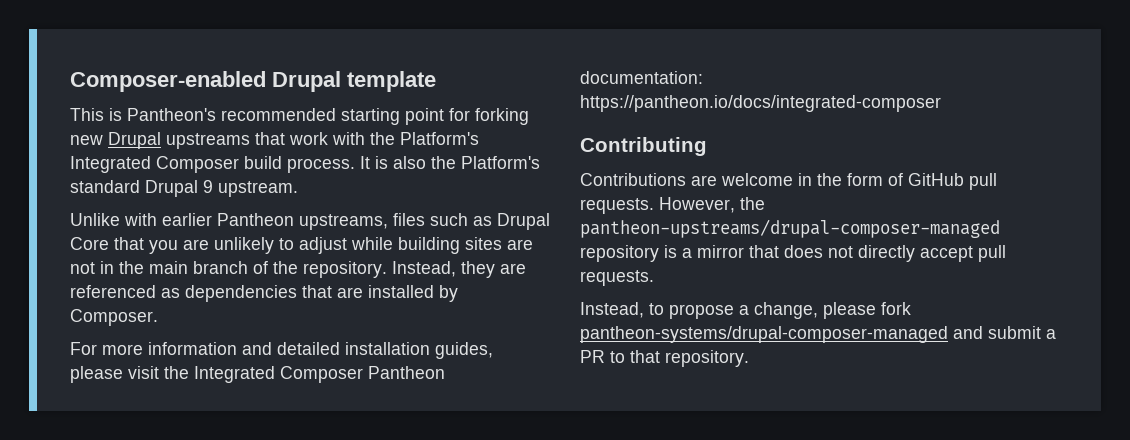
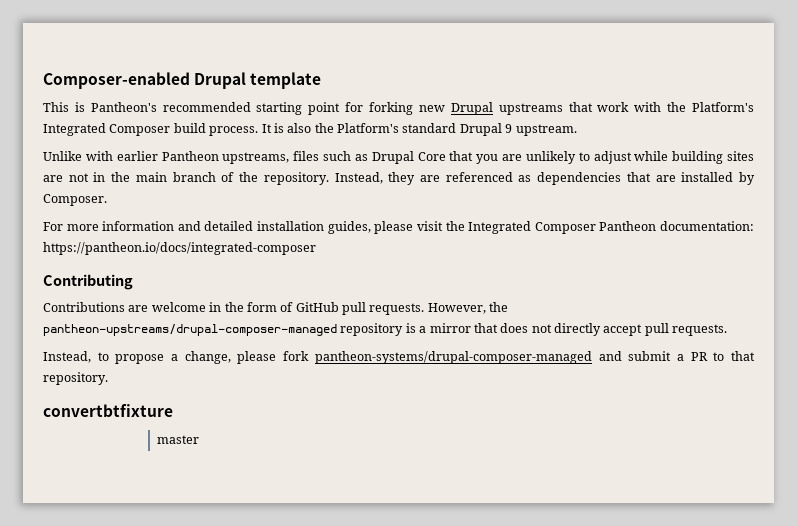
+ convertbtfixture
+ master

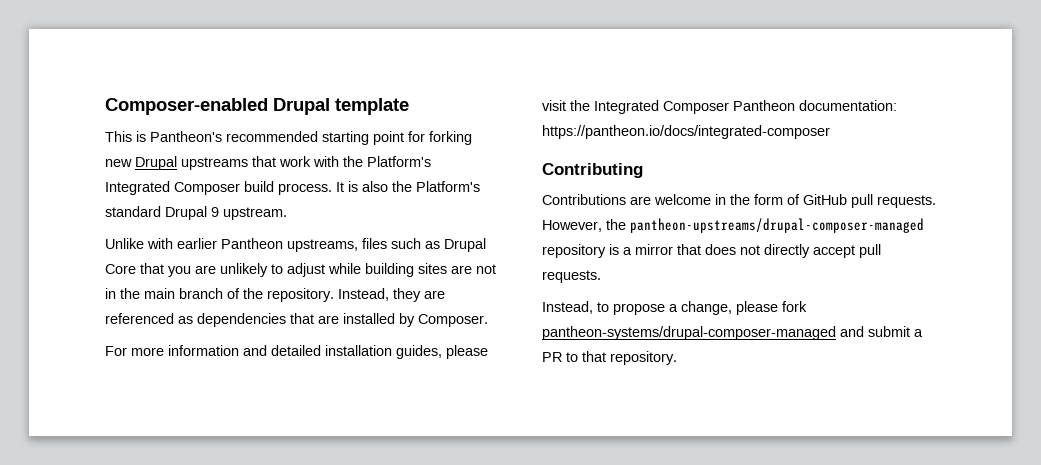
- convertbtfixture
- master

